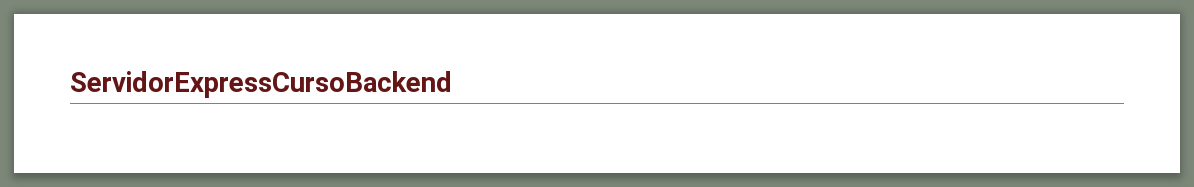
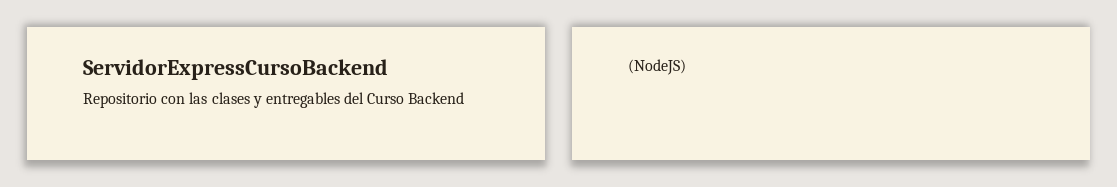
+ Repositorio con las clases y entregables del Curso Backend (NodeJS)

